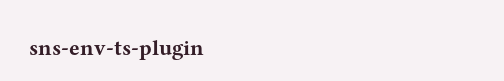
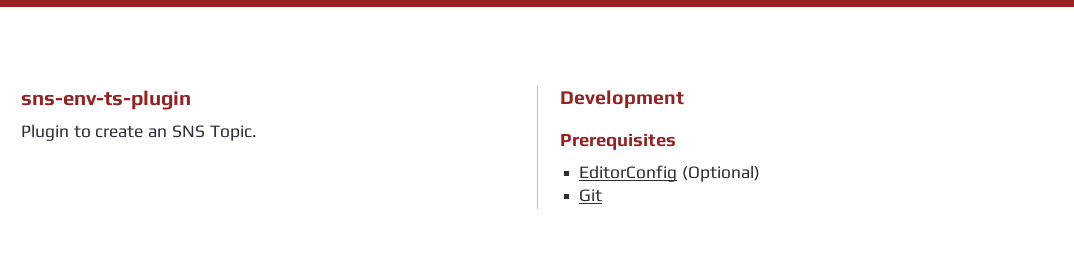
+ Plugin to create an SNS Topic.
+ Development
+ Prerequisites
+ EditorConfig (Optional)
+ Git

